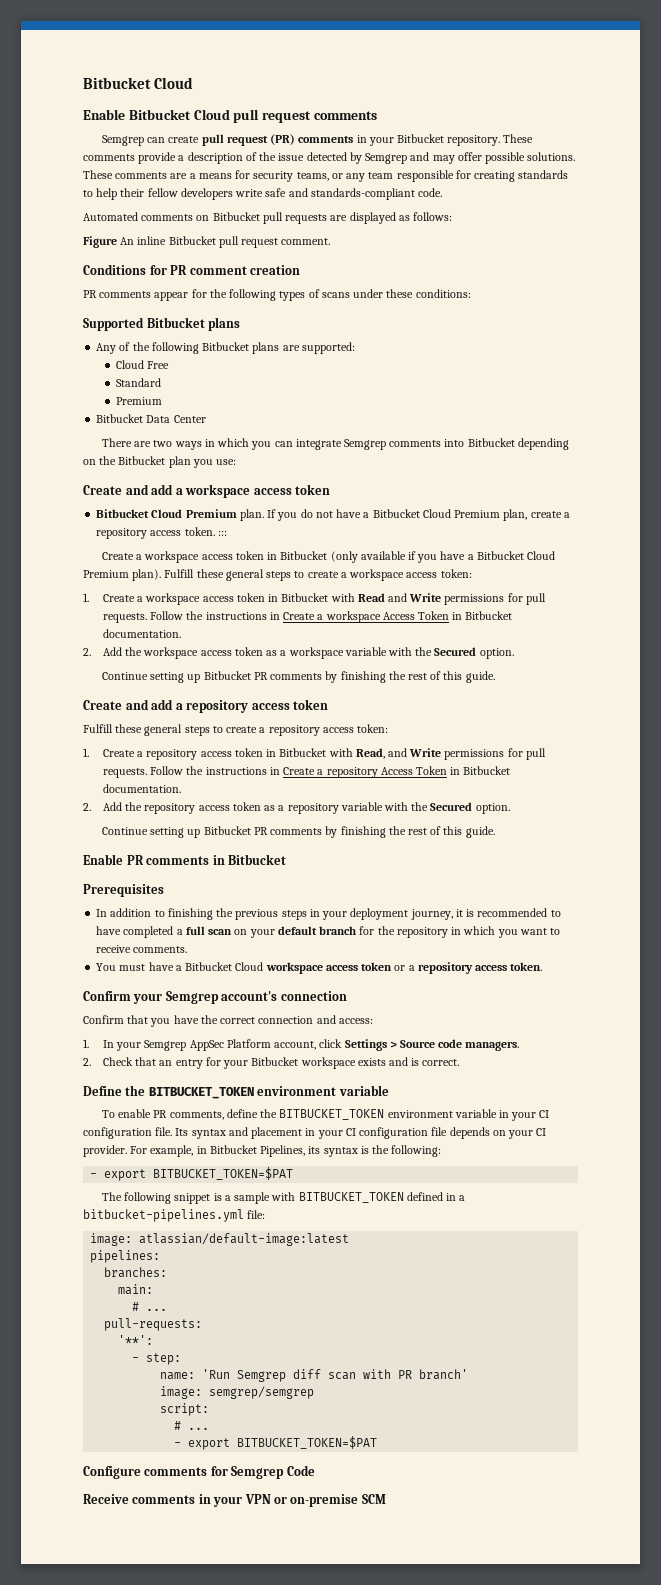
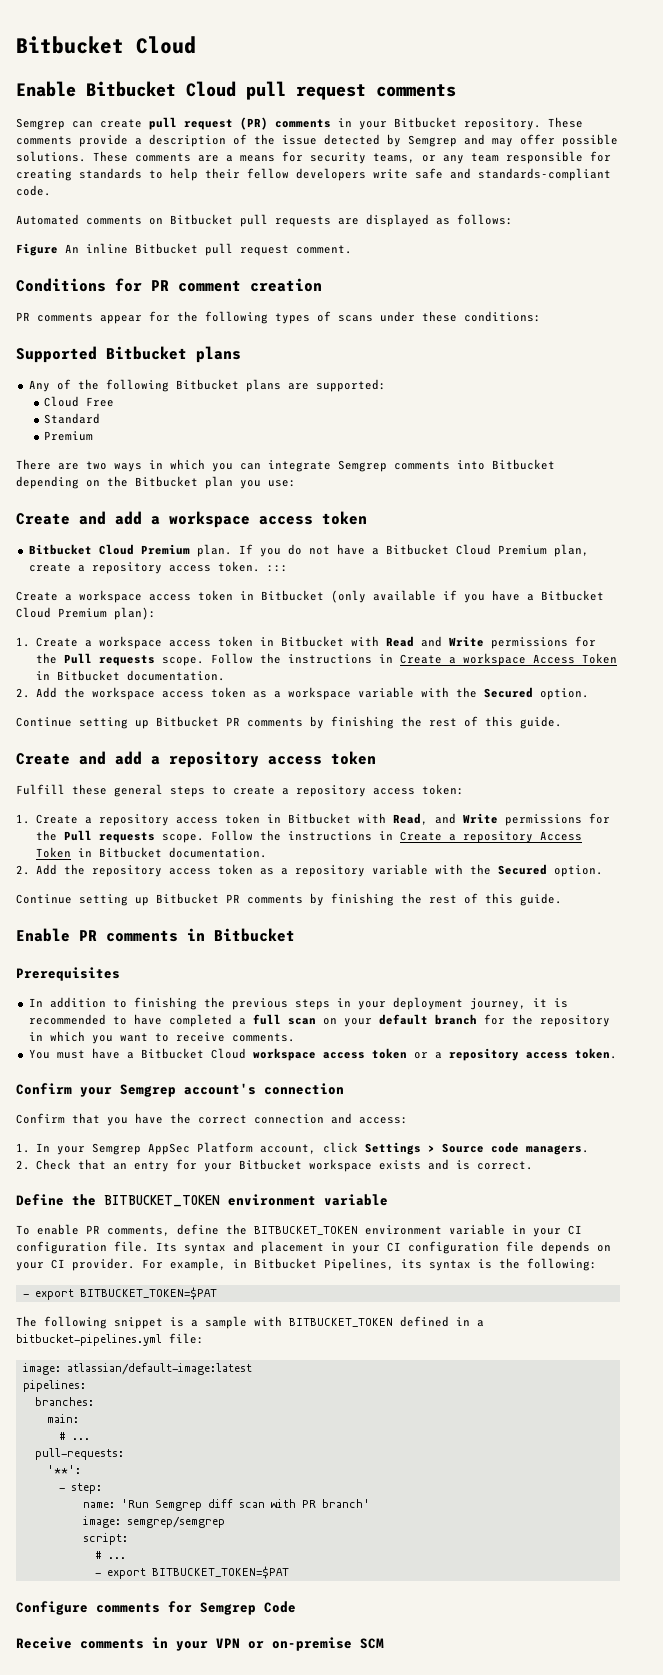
- Bitbucket Data Center
- Create a workspace access token in Bitbucket (only available if you have a Bitbucket Cloud Premium plan). Fulfill these general steps to create a workspace access token:
+ Create a workspace access token in Bitbucket (only available if you have a Bitbucket Cloud Premium plan):
- 1. Create a workspace access token in Bitbucket with Read and Write permissions for pull requests.
+ 1. Create a workspace access token in Bitbucket with Read and Write permissions for the Pull requests scope.
- 1. Create a repository access token in Bitbucket with Read, and Write permissions for pull requests.
+ 1. Create a repository access token in Bitbucket with Read, and Write permissions for the Pull requests scope.

